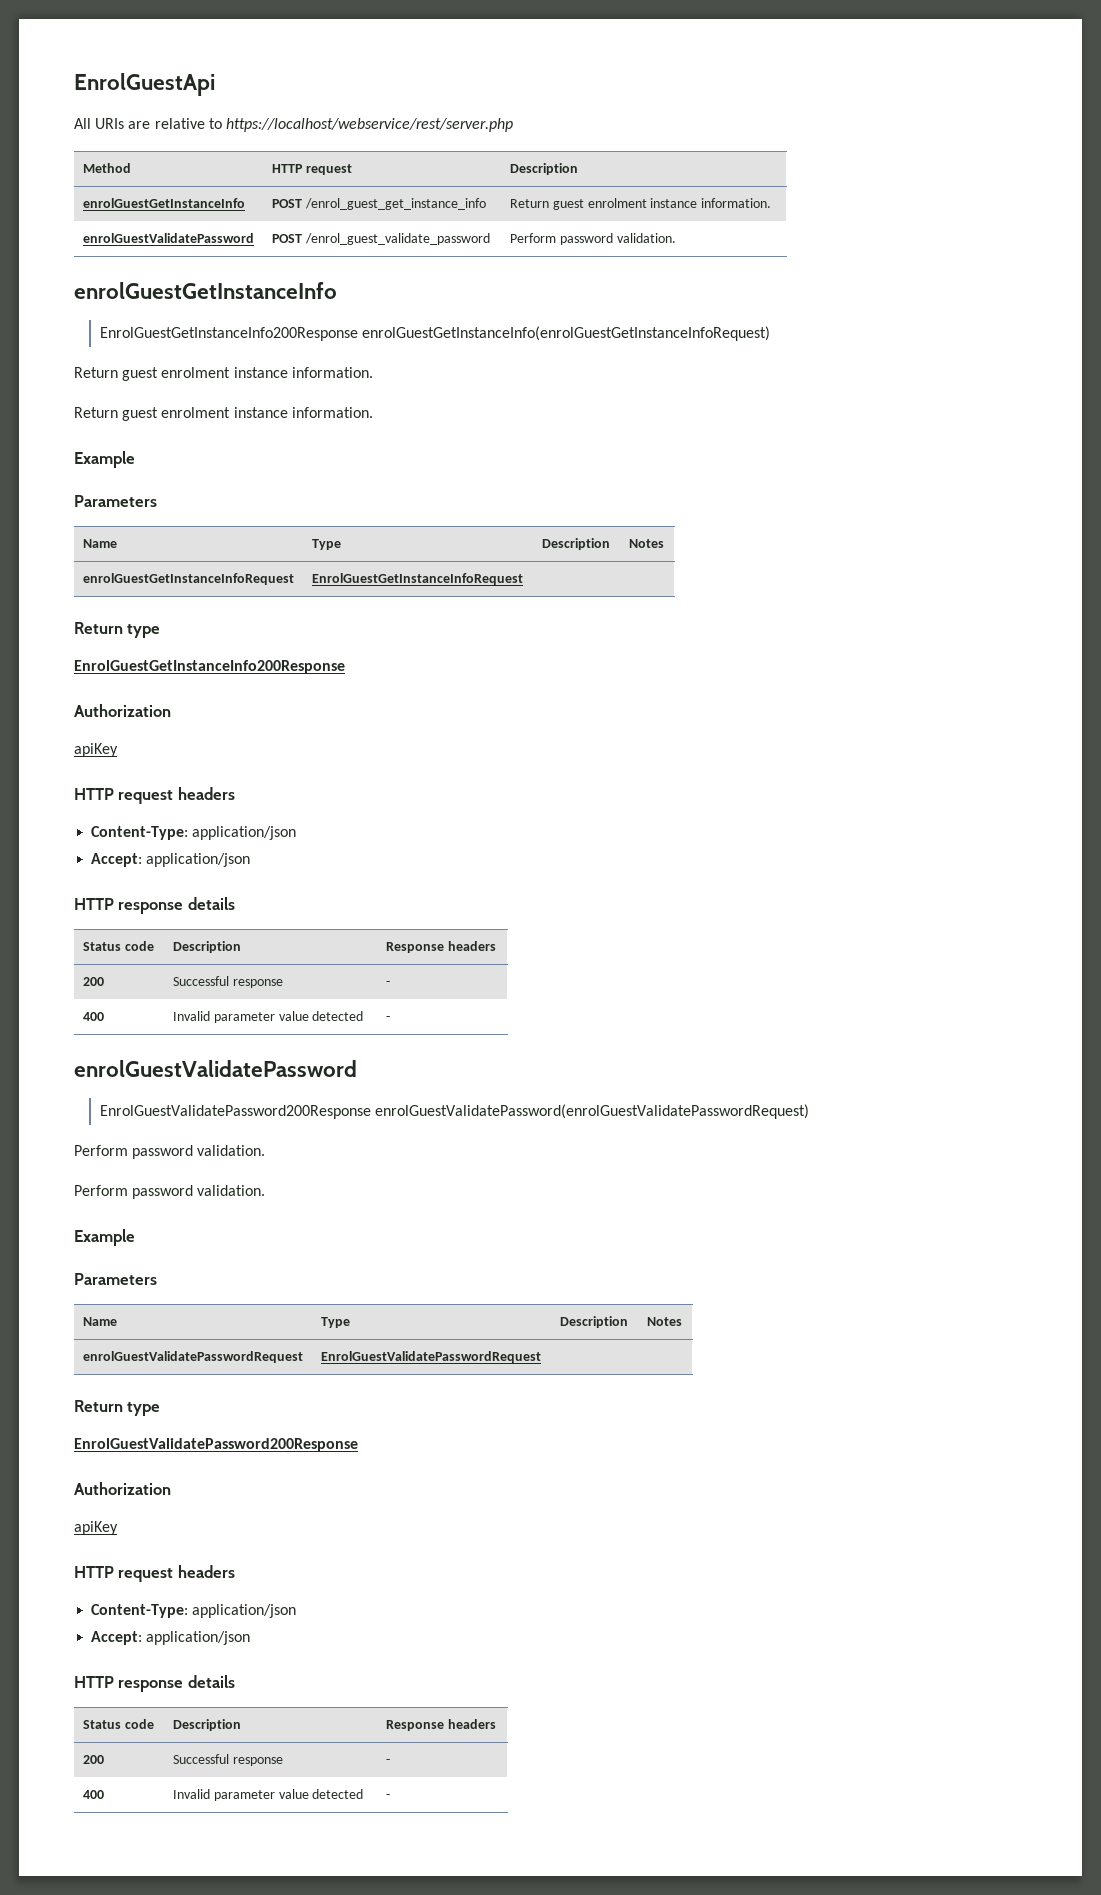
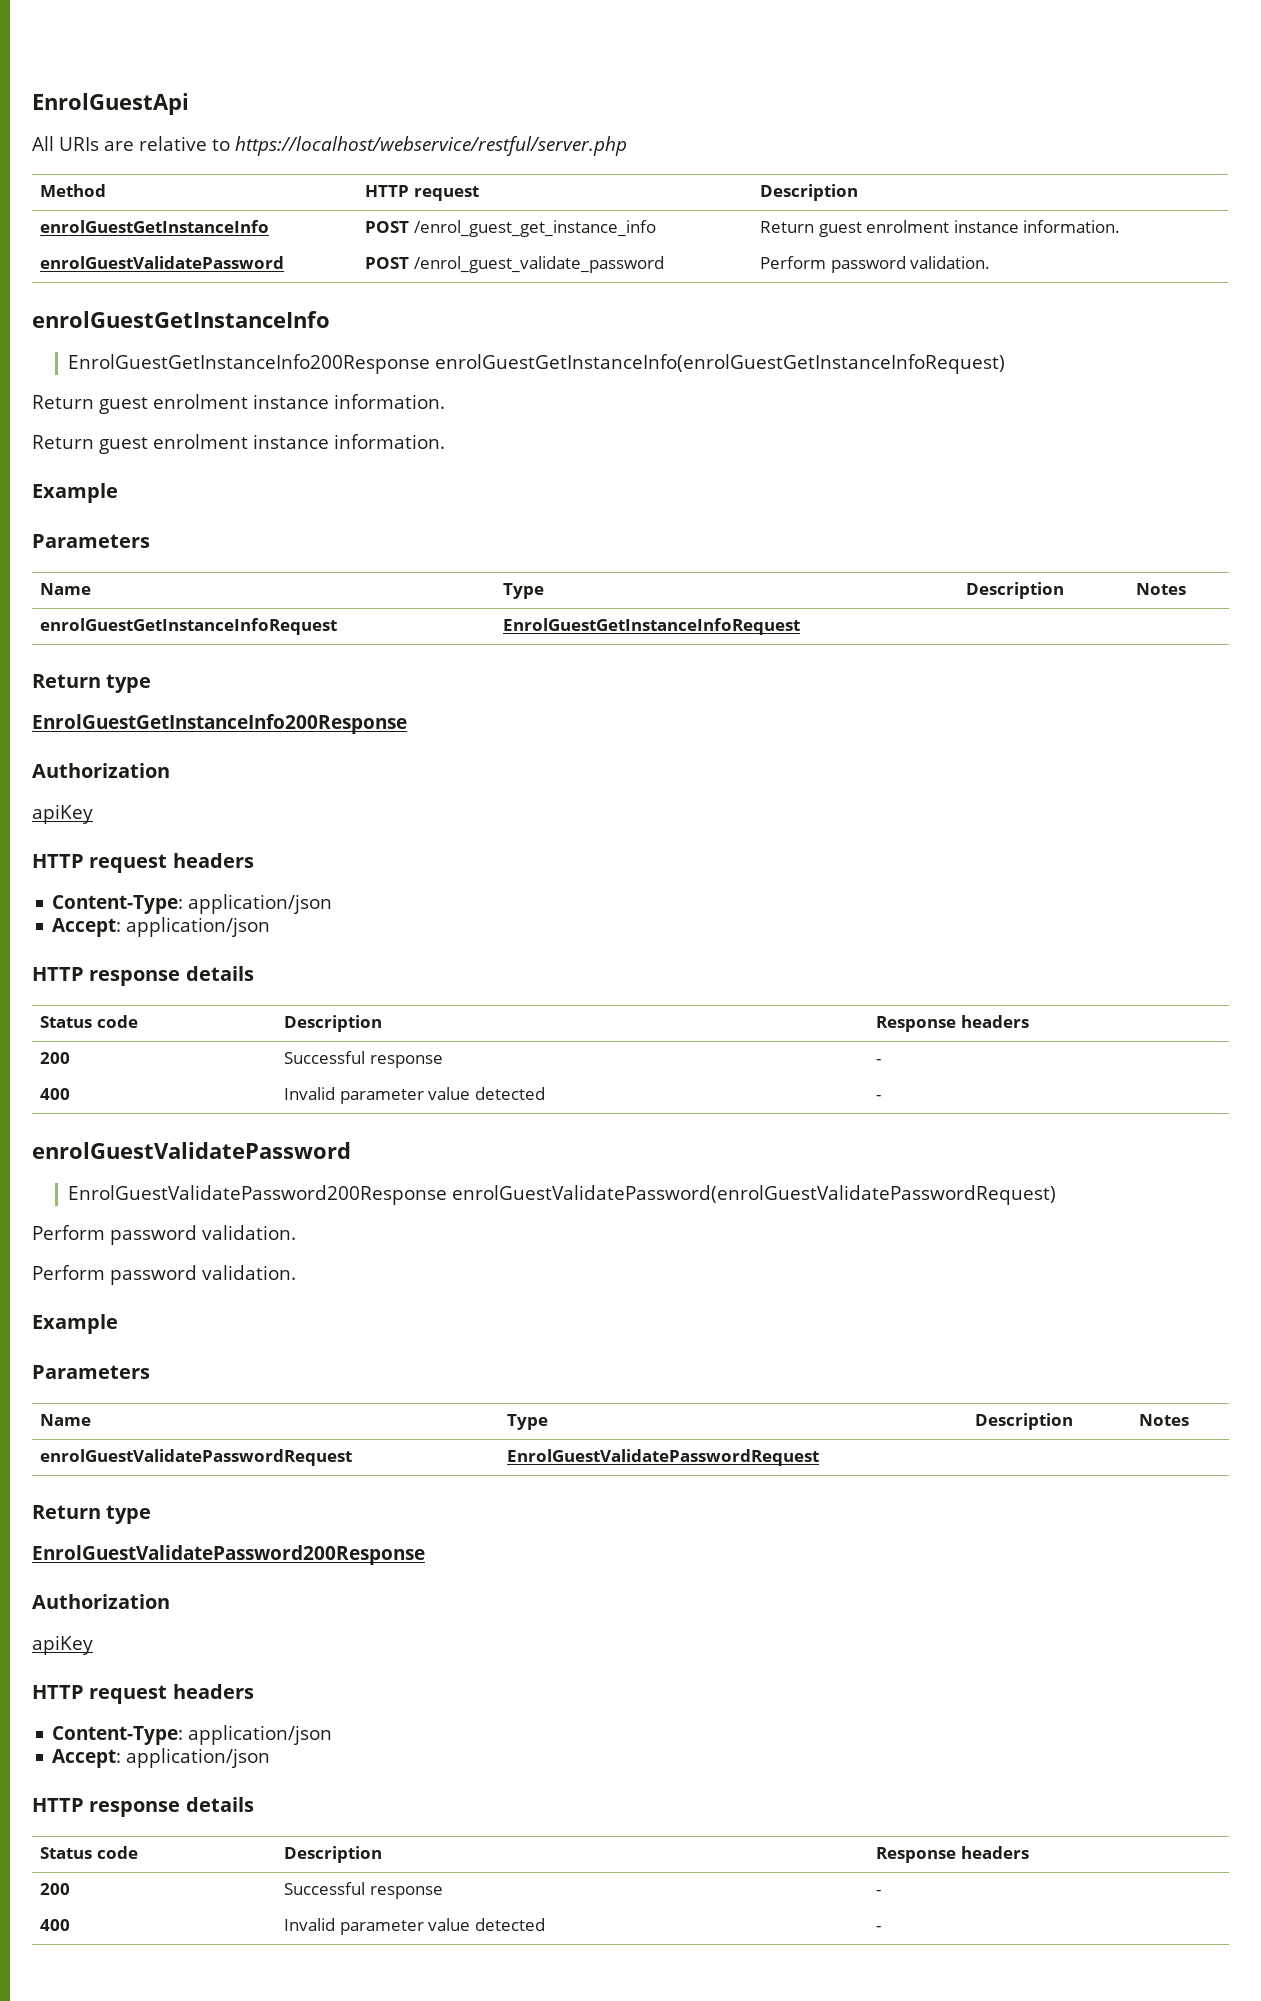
- All URIs are relative to https://localhost/webservice/rest/server.php
+ All URIs are relative to https://localhost/webservice/restful/server.php

